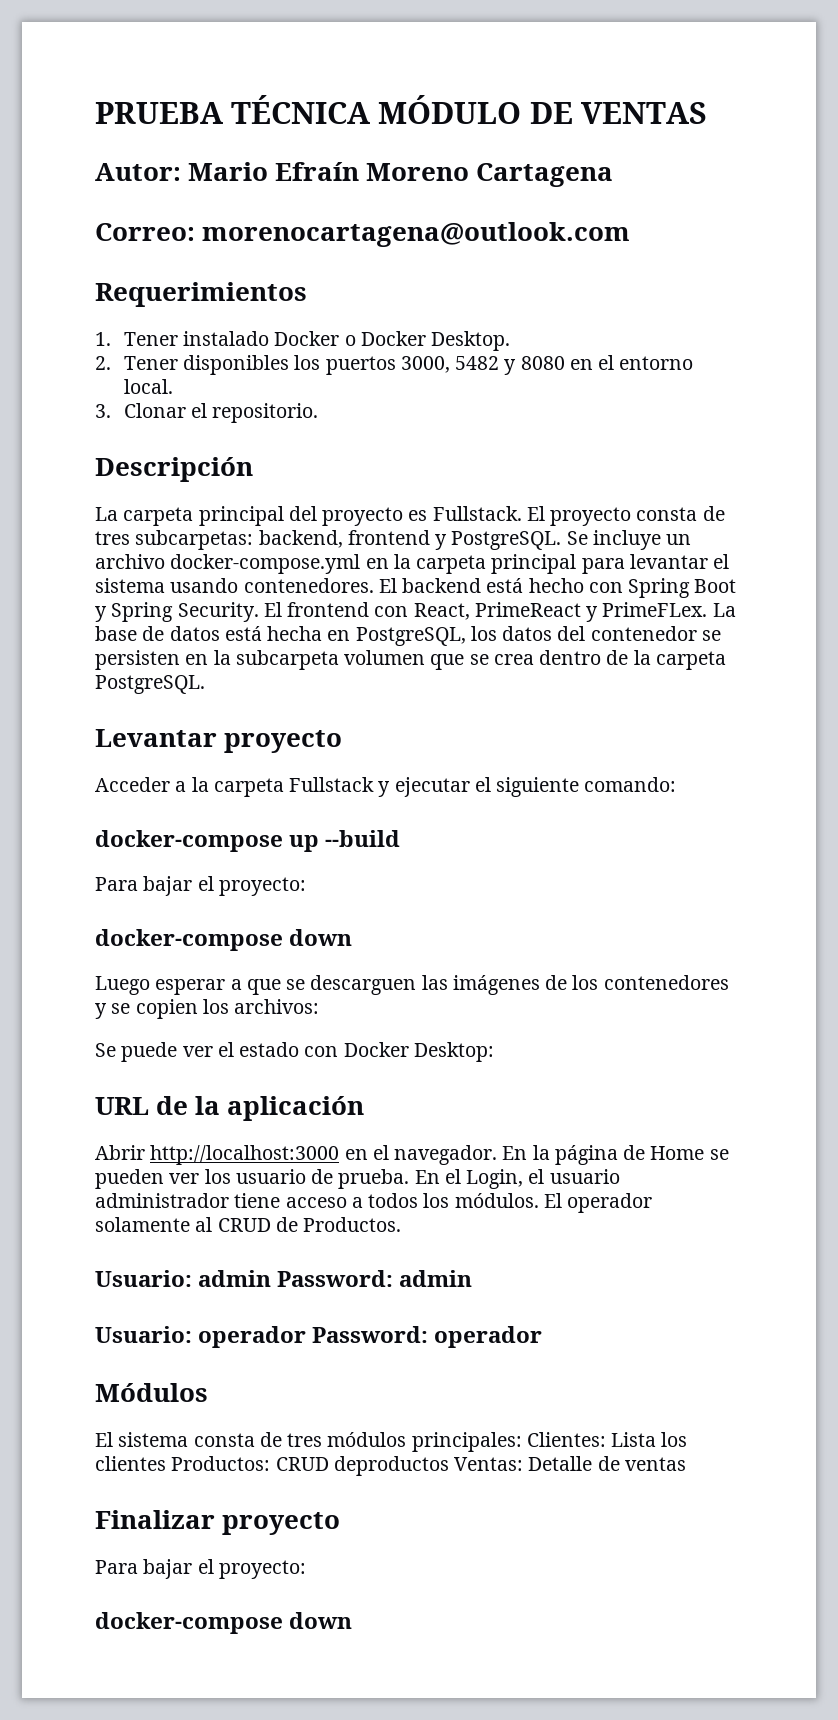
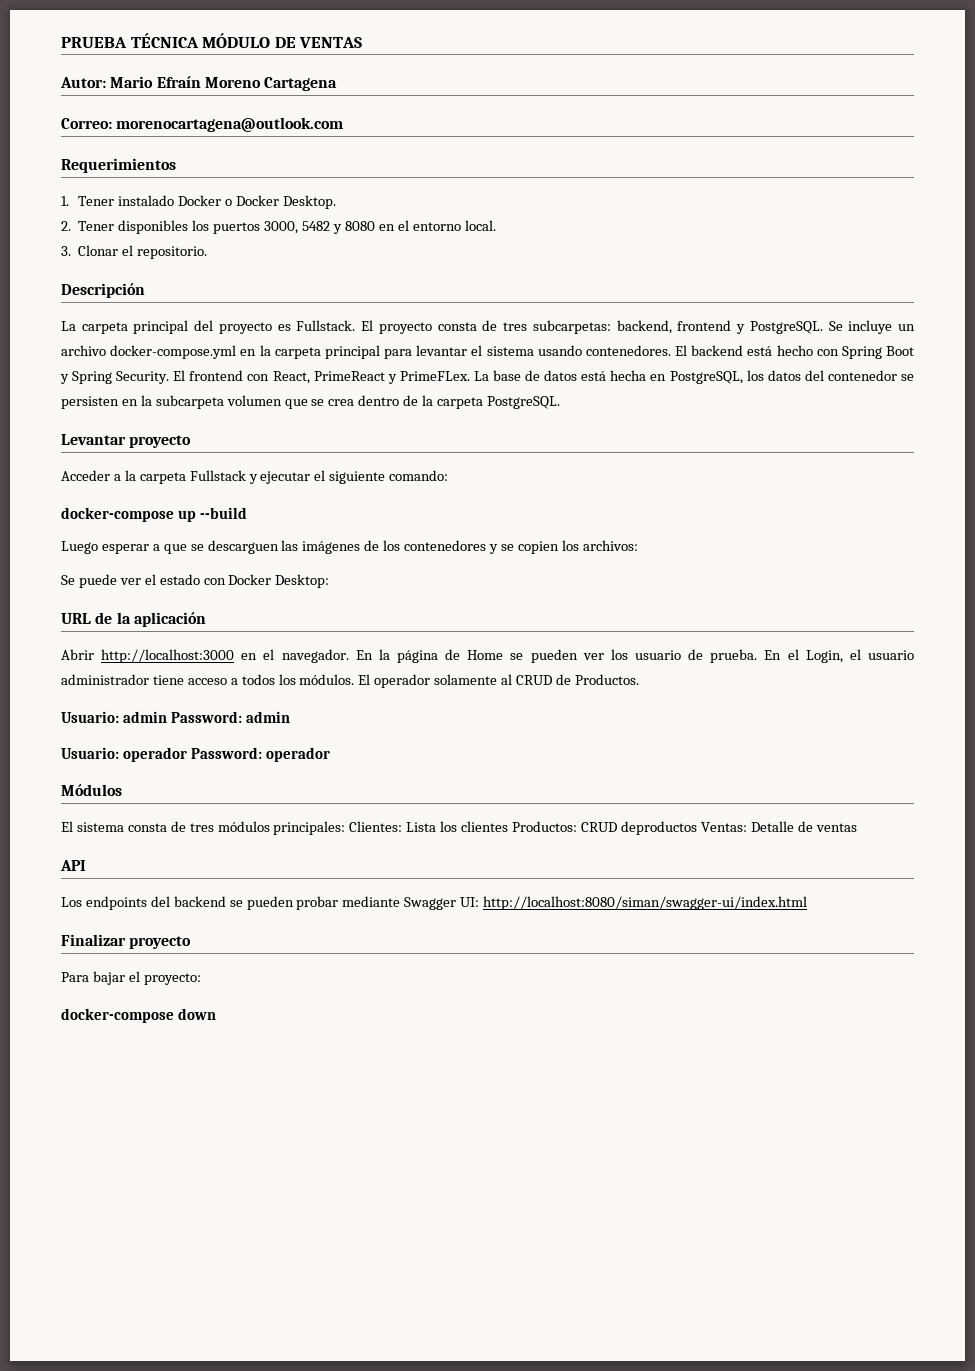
  docker-compose up --build
- Para bajar el proyecto:
- docker-compose down
+ API
+ Los endpoints del backend se pueden probar mediante Swagger UI: http://localhost:8080/siman/swagger-ui/index.html

